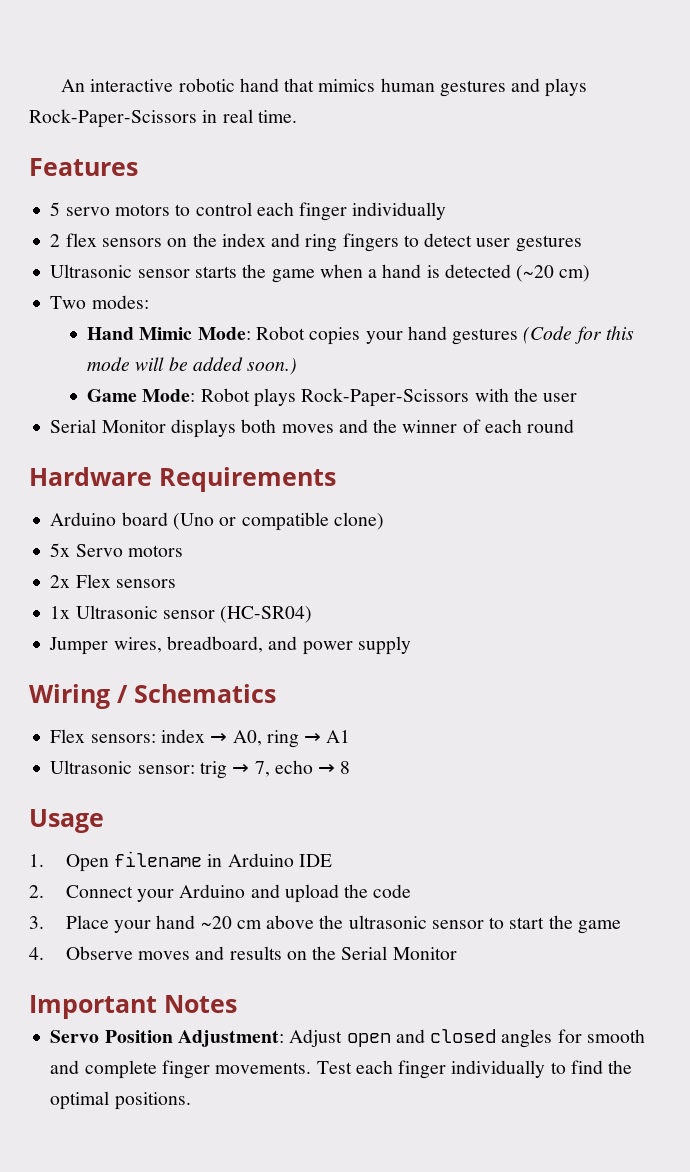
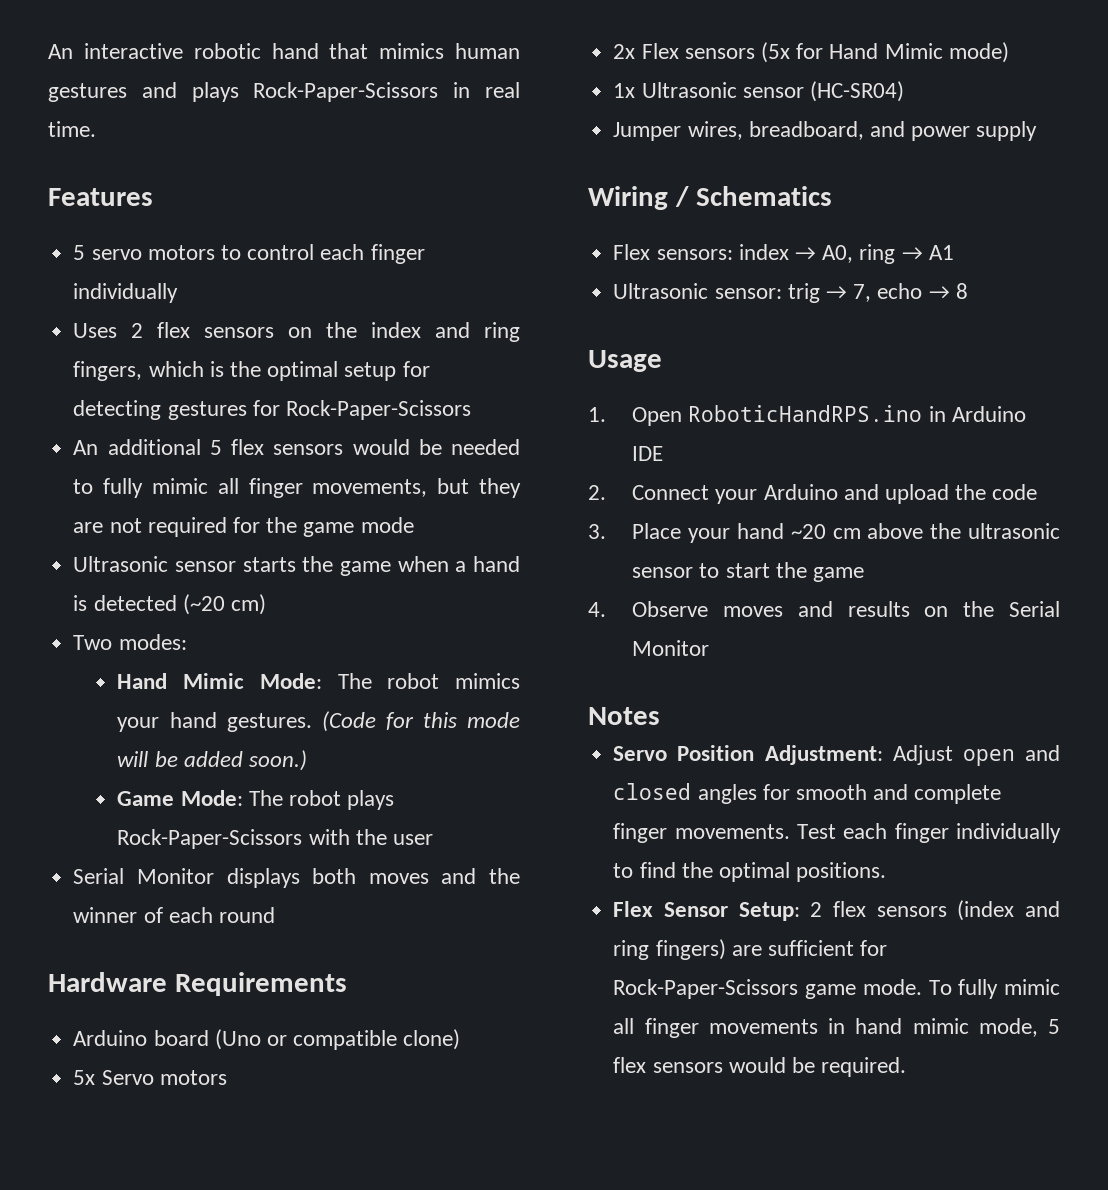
- 2 flex sensors on the index and ring fingers to detect user gestures
+ Uses 2 flex sensors on the index and ring fingers, which is the optimal setup for detecting gestures for Rock-Paper-Scissors
+ An additional 5 flex sensors would be needed to fully mimic all finger movements, but they are not required for the game mode
- Hand Mimic Mode: Robot copies your hand gestures (Code for this mode will be added soon.)
+ Hand Mimic Mode: The robot mimics your hand gestures. (Code for this mode will be added soon.)
- Game Mode: Robot plays Rock-Paper-Scissors with the user
+ Game Mode: The robot plays Rock-Paper-Scissors with the user
- 2x Flex sensors
+ 2x Flex sensors (5x for Hand Mimic mode)
- 1. Open filename in Arduino IDE
+ 1. Open RoboticHandRPS.ino in Arduino IDE
- Important Notes
+ Notes
+ Flex Sensor Setup: 2 flex sensors (index and ring fingers) are sufficient for Rock-Paper-Scissors game mode. To fully mimic all finger movements in hand mimic mode, 5 flex sensors would be required.

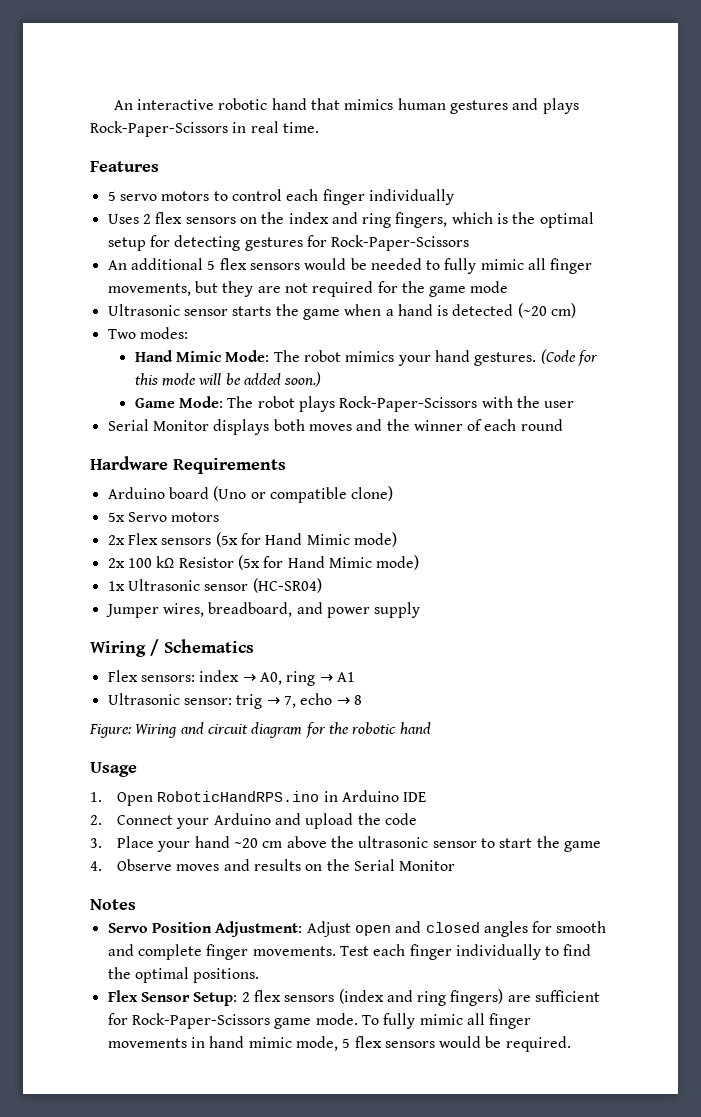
+ 2x 100 kΩ Resistor (5x for Hand Mimic mode)
+ Figure: Wiring and circuit diagram for the robotic hand

